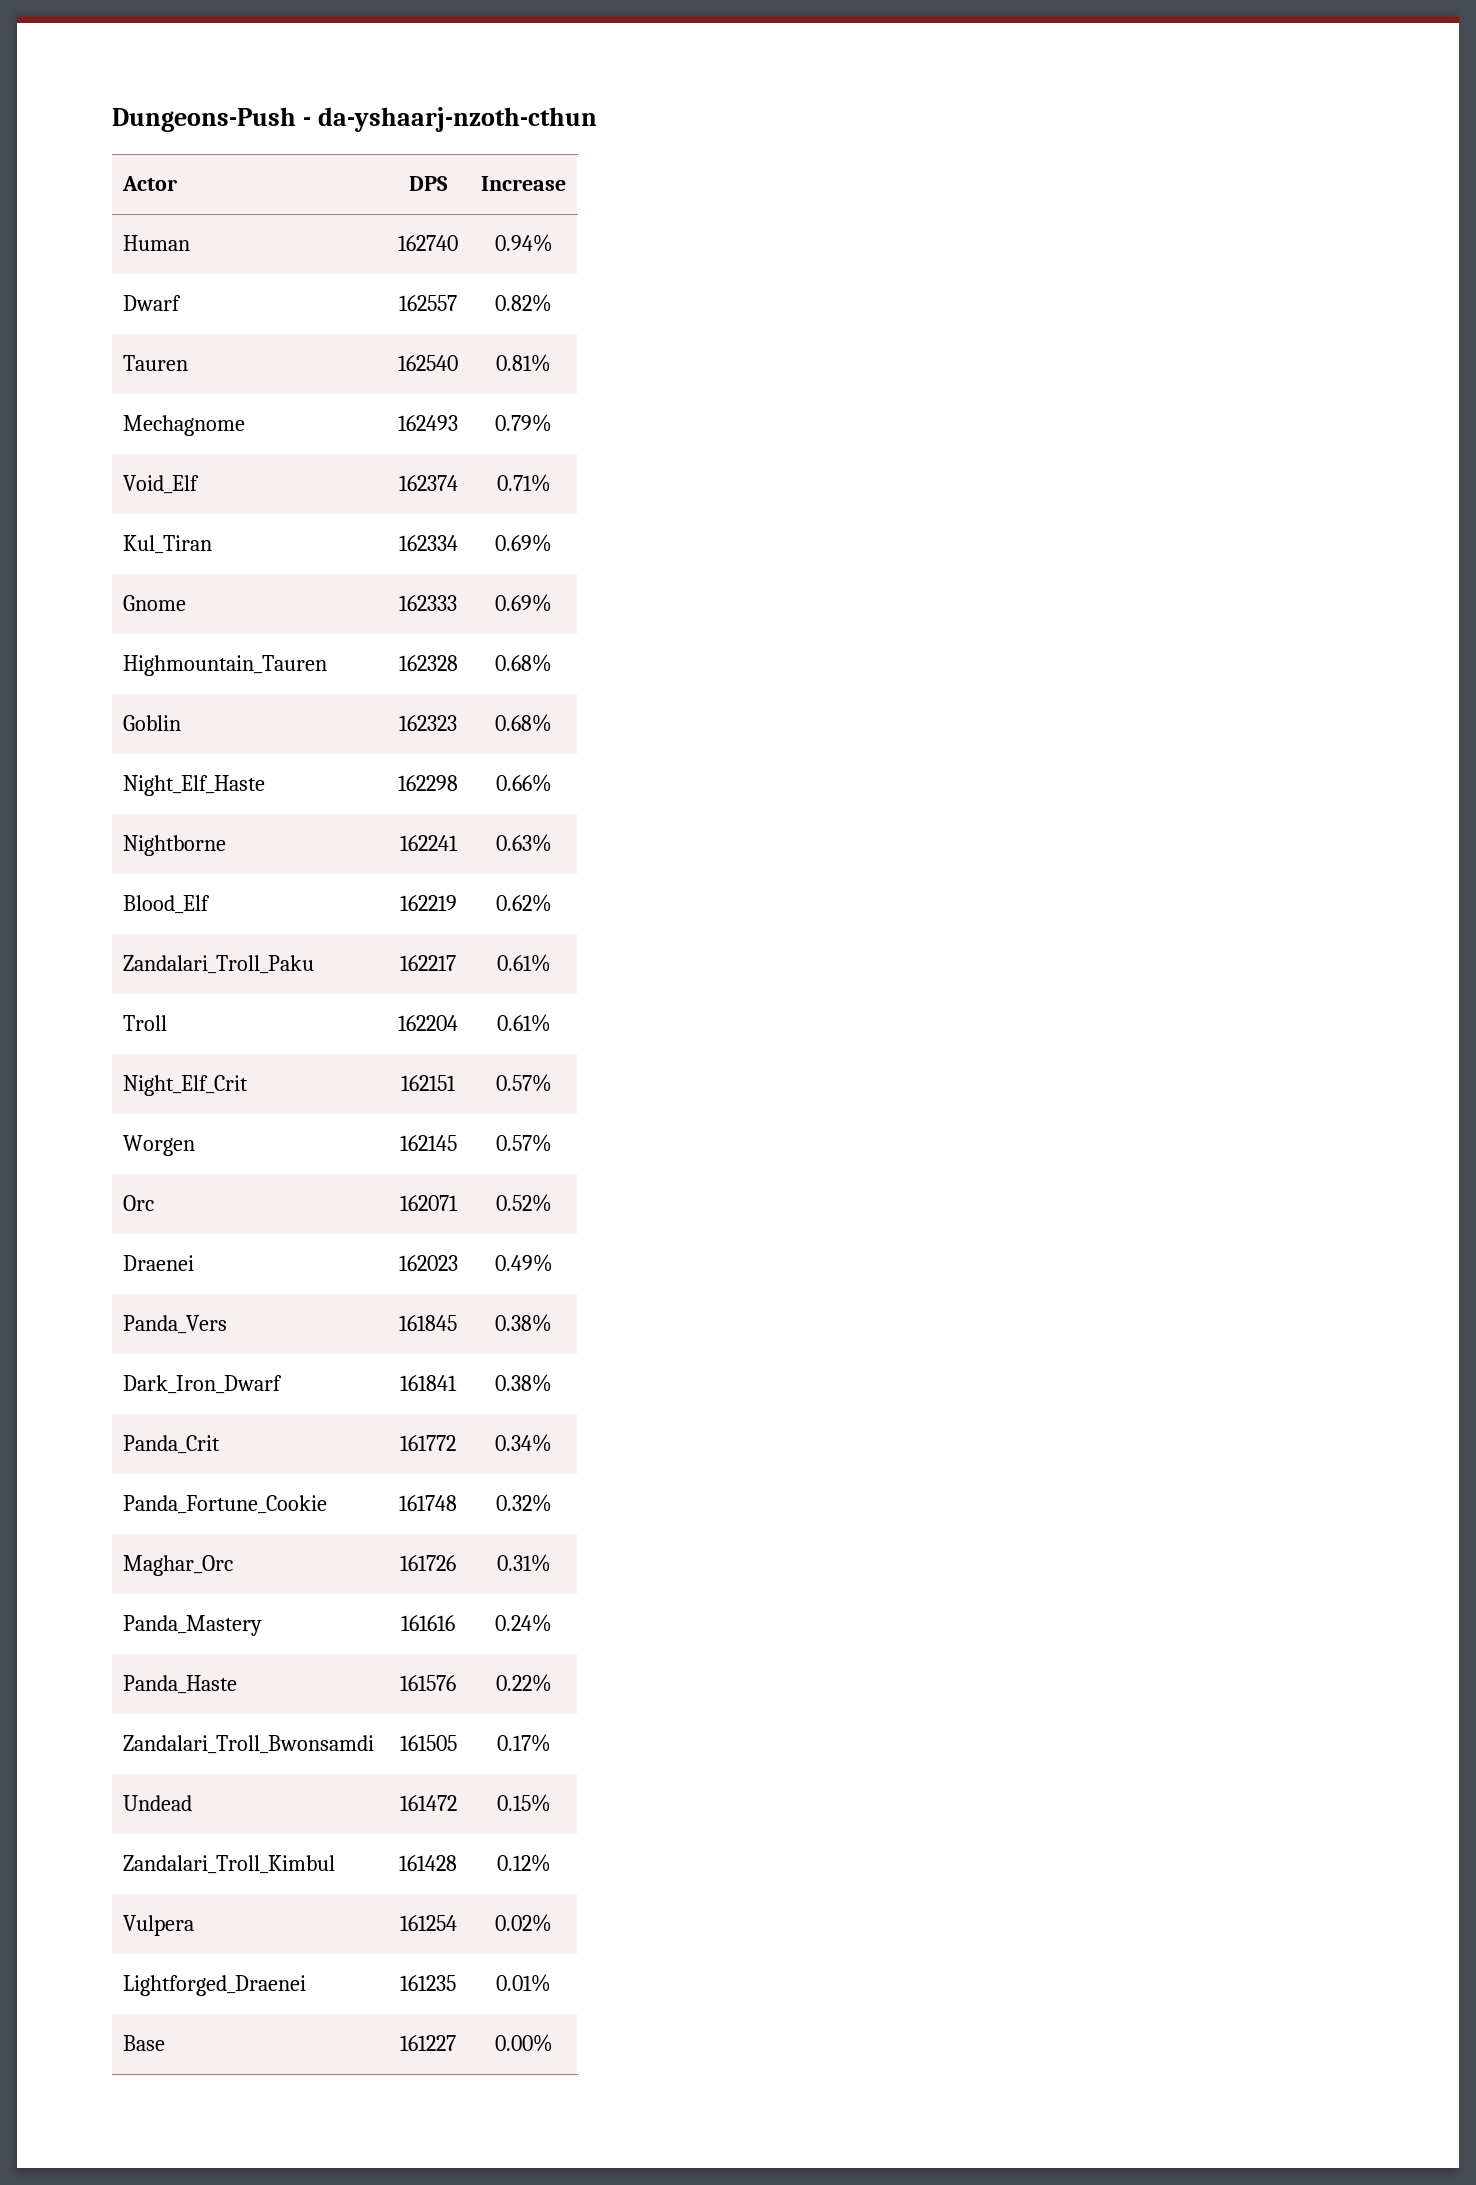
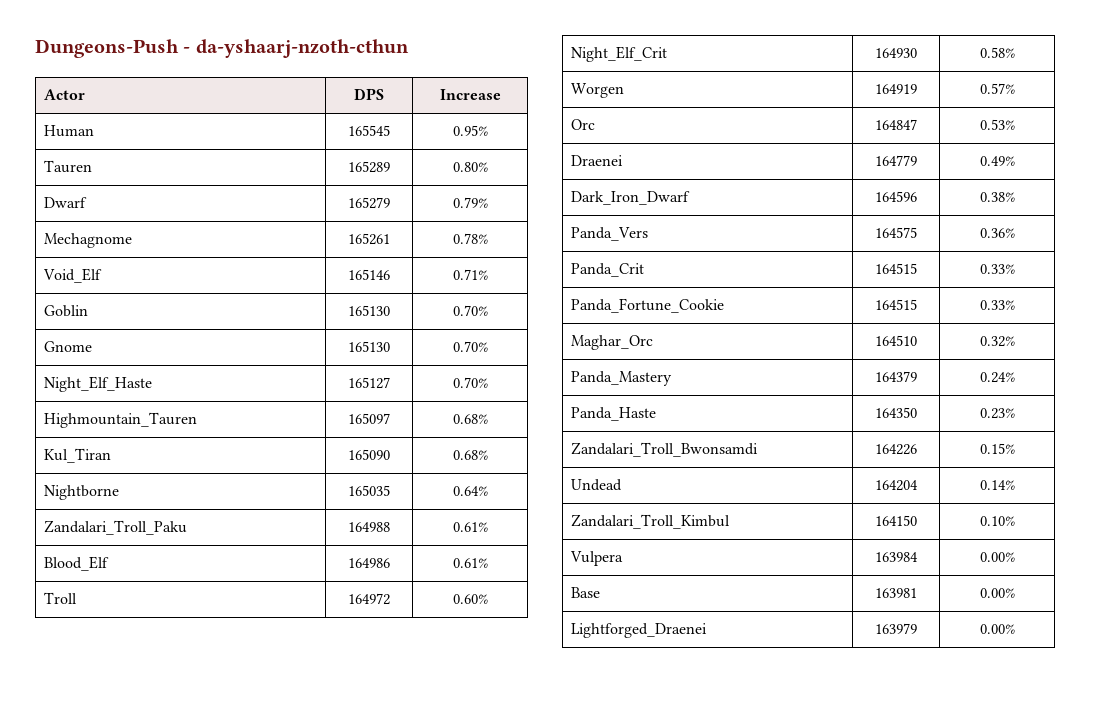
- Human | 162740 | 0.94%
- Dwarf | 162557 | 0.82%
- Tauren | 162540 | 0.81%
+ Human | 165545 | 0.95%
+ Tauren | 165289 | 0.80%
+ Dwarf | 165279 | 0.79%
- Mechagnome | 162493 | 0.79%
+ Mechagnome | 165261 | 0.78%
- Void_Elf | 162374 | 0.71%
+ Void_Elf | 165146 | 0.71%
- Kul_Tiran | 162334 | 0.69%
- Gnome | 162333 | 0.69%
+ Goblin | 165130 | 0.70%
+ Gnome | 165130 | 0.70%
+ Night_Elf_Haste | 165127 | 0.70%
- Highmountain_Tauren | 162328 | 0.68%
- Goblin | 162323 | 0.68%
- Night_Elf_Haste | 162298 | 0.66%
- Nightborne | 162241 | 0.63%
- Blood_Elf | 162219 | 0.62%
- Zandalari_Troll_Paku | 162217 | 0.61%
+ Highmountain_Tauren | 165097 | 0.68%
+ Kul_Tiran | 165090 | 0.68%
+ Nightborne | 165035 | 0.64%
+ Zandalari_Troll_Paku | 164988 | 0.61%
+ Blood_Elf | 164986 | 0.61%
- Troll | 162204 | 0.61%
+ Troll | 164972 | 0.60%
- Night_Elf_Crit | 162151 | 0.57%
+ Night_Elf_Crit | 164930 | 0.58%
- Worgen | 162145 | 0.57%
+ Worgen | 164919 | 0.57%
- Orc | 162071 | 0.52%
+ Orc | 164847 | 0.53%
- Draenei | 162023 | 0.49%
+ Draenei | 164779 | 0.49%
- Panda_Vers | 161845 | 0.38%
- Dark_Iron_Dwarf | 161841 | 0.38%
+ Dark_Iron_Dwarf | 164596 | 0.38%
+ Panda_Vers | 164575 | 0.36%
- Panda_Crit | 161772 | 0.34%
+ Panda_Crit | 164515 | 0.33%
- Panda_Fortune_Cookie | 161748 | 0.32%
- Maghar_Orc | 161726 | 0.31%
+ Panda_Fortune_Cookie | 164515 | 0.33%
+ Maghar_Orc | 164510 | 0.32%
- Panda_Mastery | 161616 | 0.24%
+ Panda_Mastery | 164379 | 0.24%
- Panda_Haste | 161576 | 0.22%
+ Panda_Haste | 164350 | 0.23%
- Zandalari_Troll_Bwonsamdi | 161505 | 0.17%
+ Zandalari_Troll_Bwonsamdi | 164226 | 0.15%
- Undead | 161472 | 0.15%
+ Undead | 164204 | 0.14%
- Zandalari_Troll_Kimbul | 161428 | 0.12%
+ Zandalari_Troll_Kimbul | 164150 | 0.10%
- Vulpera | 161254 | 0.02%
- Lightforged_Draenei | 161235 | 0.01%
- Base | 161227 | 0.00%
+ Vulpera | 163984 | 0.00%
+ Base | 163981 | 0.00%
+ Lightforged_Draenei | 163979 | 0.00%

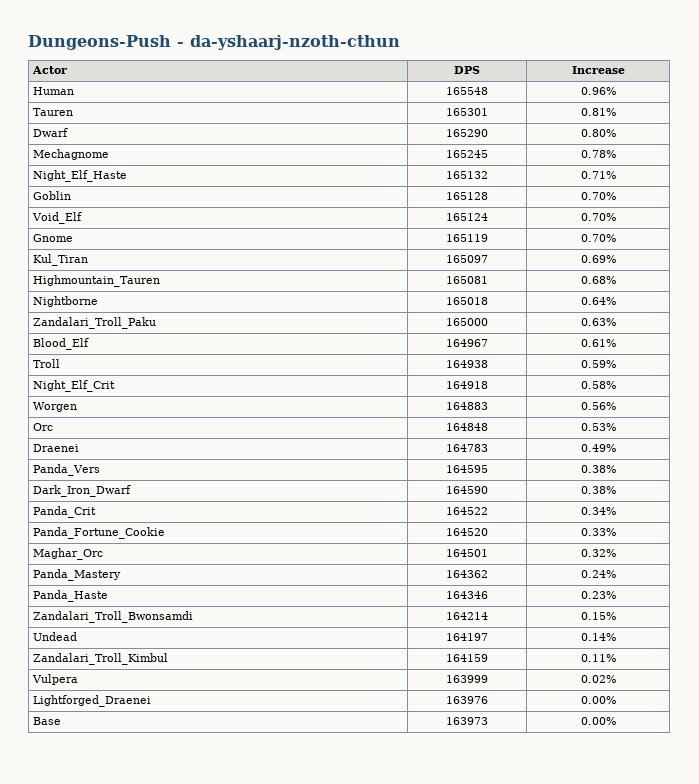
- Human | 165545 | 0.95%
+ Human | 165548 | 0.96%
- Tauren | 165289 | 0.80%
- Dwarf | 165279 | 0.79%
+ Tauren | 165301 | 0.81%
+ Dwarf | 165290 | 0.80%
- Mechagnome | 165261 | 0.78%
+ Mechagnome | 165245 | 0.78%
- Void_Elf | 165146 | 0.71%
+ Night_Elf_Haste | 165132 | 0.71%
- Goblin | 165130 | 0.70%
+ Goblin | 165128 | 0.70%
+ Void_Elf | 165124 | 0.70%
- Gnome | 165130 | 0.70%
- Night_Elf_Haste | 165127 | 0.70%
- Highmountain_Tauren | 165097 | 0.68%
- Kul_Tiran | 165090 | 0.68%
+ Gnome | 165119 | 0.70%
+ Kul_Tiran | 165097 | 0.69%
+ Highmountain_Tauren | 165081 | 0.68%
- Nightborne | 165035 | 0.64%
+ Nightborne | 165018 | 0.64%
- Zandalari_Troll_Paku | 164988 | 0.61%
+ Zandalari_Troll_Paku | 165000 | 0.63%
- Blood_Elf | 164986 | 0.61%
+ Blood_Elf | 164967 | 0.61%
- Troll | 164972 | 0.60%
+ Troll | 164938 | 0.59%
- Night_Elf_Crit | 164930 | 0.58%
+ Night_Elf_Crit | 164918 | 0.58%
- Worgen | 164919 | 0.57%
+ Worgen | 164883 | 0.56%
- Orc | 164847 | 0.53%
+ Orc | 164848 | 0.53%
- Draenei | 164779 | 0.49%
+ Draenei | 164783 | 0.49%
- Dark_Iron_Dwarf | 164596 | 0.38%
- Panda_Vers | 164575 | 0.36%
+ Panda_Vers | 164595 | 0.38%
+ Dark_Iron_Dwarf | 164590 | 0.38%
- Panda_Crit | 164515 | 0.33%
+ Panda_Crit | 164522 | 0.34%
- Panda_Fortune_Cookie | 164515 | 0.33%
+ Panda_Fortune_Cookie | 164520 | 0.33%
- Maghar_Orc | 164510 | 0.32%
+ Maghar_Orc | 164501 | 0.32%
- Panda_Mastery | 164379 | 0.24%
+ Panda_Mastery | 164362 | 0.24%
- Panda_Haste | 164350 | 0.23%
+ Panda_Haste | 164346 | 0.23%
- Zandalari_Troll_Bwonsamdi | 164226 | 0.15%
+ Zandalari_Troll_Bwonsamdi | 164214 | 0.15%
- Undead | 164204 | 0.14%
+ Undead | 164197 | 0.14%
- Zandalari_Troll_Kimbul | 164150 | 0.10%
+ Zandalari_Troll_Kimbul | 164159 | 0.11%
- Vulpera | 163984 | 0.00%
+ Vulpera | 163999 | 0.02%
+ Lightforged_Draenei | 163976 | 0.00%
- Base | 163981 | 0.00%
- Lightforged_Draenei | 163979 | 0.00%
+ Base | 163973 | 0.00%

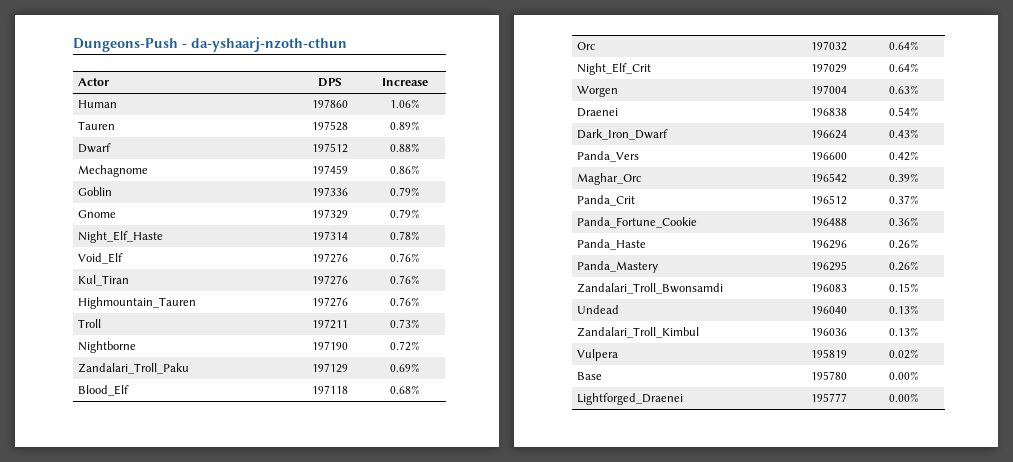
- Human | 165548 | 0.96%
+ Human | 197860 | 1.06%
- Tauren | 165301 | 0.81%
+ Tauren | 197528 | 0.89%
- Dwarf | 165290 | 0.80%
+ Dwarf | 197512 | 0.88%
- Mechagnome | 165245 | 0.78%
- Night_Elf_Haste | 165132 | 0.71%
- Goblin | 165128 | 0.70%
- Void_Elf | 165124 | 0.70%
- Gnome | 165119 | 0.70%
- Kul_Tiran | 165097 | 0.69%
+ Mechagnome | 197459 | 0.86%
+ Goblin | 197336 | 0.79%
+ Gnome | 197329 | 0.79%
+ Night_Elf_Haste | 197314 | 0.78%
+ Void_Elf | 197276 | 0.76%
+ Kul_Tiran | 197276 | 0.76%
+ Highmountain_Tauren | 197276 | 0.76%
+ Troll | 197211 | 0.73%
+ Nightborne | 197190 | 0.72%
+ Zandalari_Troll_Paku | 197129 | 0.69%
- Highmountain_Tauren | 165081 | 0.68%
+ Blood_Elf | 197118 | 0.68%
- Nightborne | 165018 | 0.64%
- Zandalari_Troll_Paku | 165000 | 0.63%
- Blood_Elf | 164967 | 0.61%
- Troll | 164938 | 0.59%
- Night_Elf_Crit | 164918 | 0.58%
- Worgen | 164883 | 0.56%
- Orc | 164848 | 0.53%
- Draenei | 164783 | 0.49%
- Panda_Vers | 164595 | 0.38%
- Dark_Iron_Dwarf | 164590 | 0.38%
+ Orc | 197032 | 0.64%
+ Night_Elf_Crit | 197029 | 0.64%
+ Worgen | 197004 | 0.63%
+ Draenei | 196838 | 0.54%
+ Dark_Iron_Dwarf | 196624 | 0.43%
+ Panda_Vers | 196600 | 0.42%
+ Maghar_Orc | 196542 | 0.39%
- Panda_Crit | 164522 | 0.34%
+ Panda_Crit | 196512 | 0.37%
- Panda_Fortune_Cookie | 164520 | 0.33%
- Maghar_Orc | 164501 | 0.32%
- Panda_Mastery | 164362 | 0.24%
- Panda_Haste | 164346 | 0.23%
+ Panda_Fortune_Cookie | 196488 | 0.36%
+ Panda_Haste | 196296 | 0.26%
+ Panda_Mastery | 196295 | 0.26%
- Zandalari_Troll_Bwonsamdi | 164214 | 0.15%
+ Zandalari_Troll_Bwonsamdi | 196083 | 0.15%
- Undead | 164197 | 0.14%
+ Undead | 196040 | 0.13%
- Zandalari_Troll_Kimbul | 164159 | 0.11%
+ Zandalari_Troll_Kimbul | 196036 | 0.13%
- Vulpera | 163999 | 0.02%
+ Vulpera | 195819 | 0.02%
- Lightforged_Draenei | 163976 | 0.00%
+ Base | 195780 | 0.00%
- Base | 163973 | 0.00%
+ Lightforged_Draenei | 195777 | 0.00%

